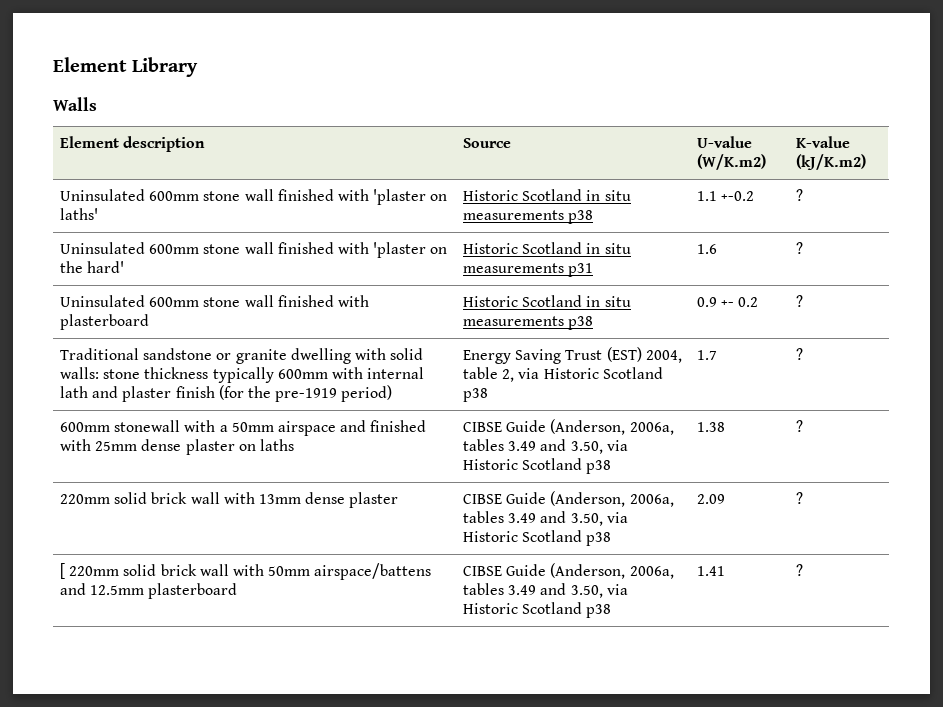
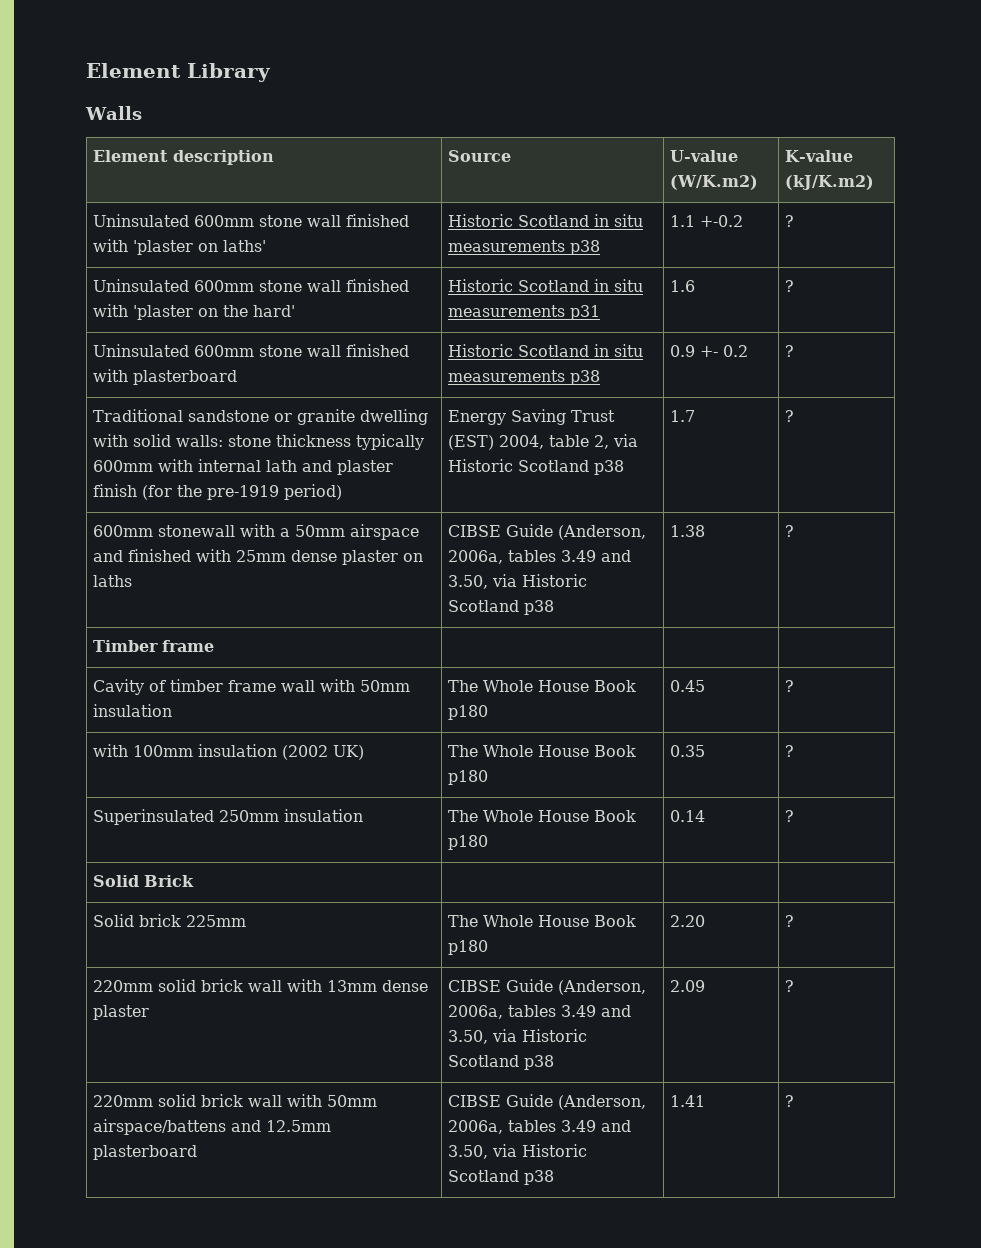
+ Timber frame | | |
+ Cavity of timber frame wall with 50mm insulation | The Whole House Book p180 | 0.45 | ?
+ with 100mm insulation (2002 UK) | The Whole House Book p180 | 0.35 | ?
+ Superinsulated 250mm insulation | The Whole House Book p180 | 0.14 | ?
+ Solid Brick | | |
+ Solid brick 225mm | The Whole House Book p180 | 2.20 | ?
- [ 220mm solid brick wall with 50mm airspace/battens and 12.5mm plasterboard | CIBSE Guide (Anderson, 2006a, tables 3.49 and 3.50, via Historic Scotland p38 | 1.41 | ?
+ 220mm solid brick wall with 50mm airspace/battens and 12.5mm plasterboard | CIBSE Guide (Anderson, 2006a, tables 3.49 and 3.50, via Historic Scotland p38 | 1.41 | ?

